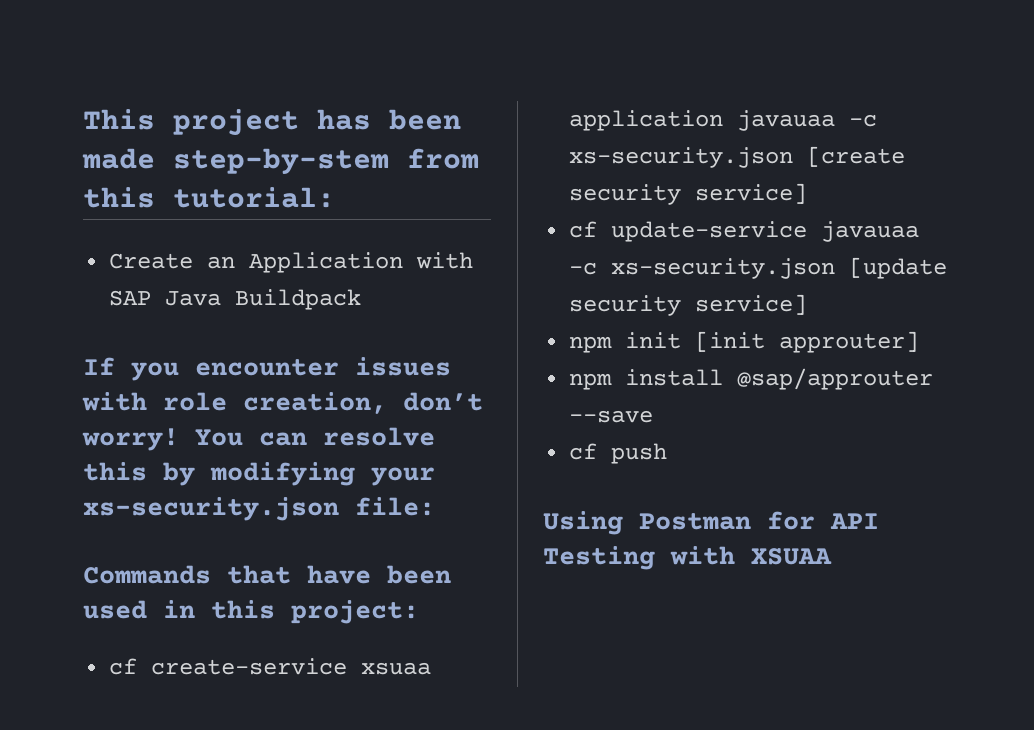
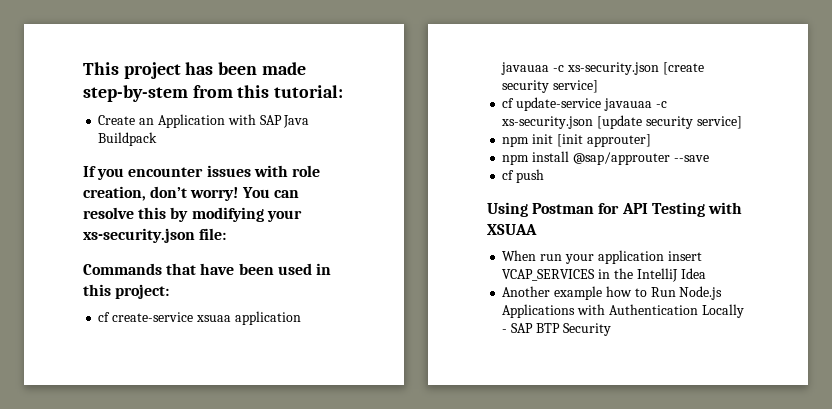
+ When run your application insert VCAP_SERVICES in the IntelliJ Idea
+ Another example how to Run Node.js Applications with Authentication Locally - SAP BTP Security

